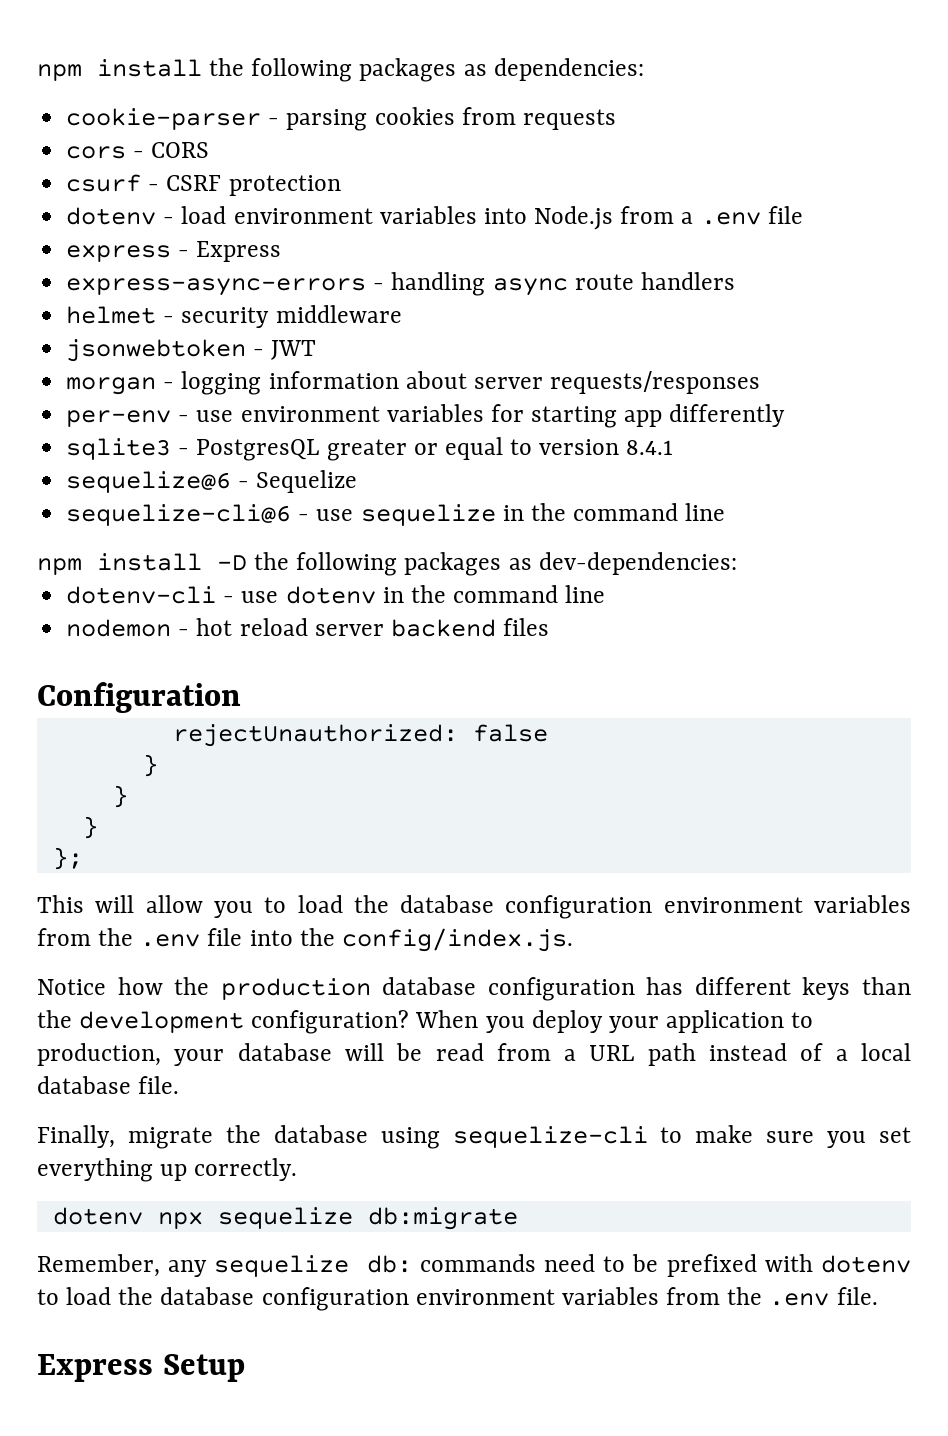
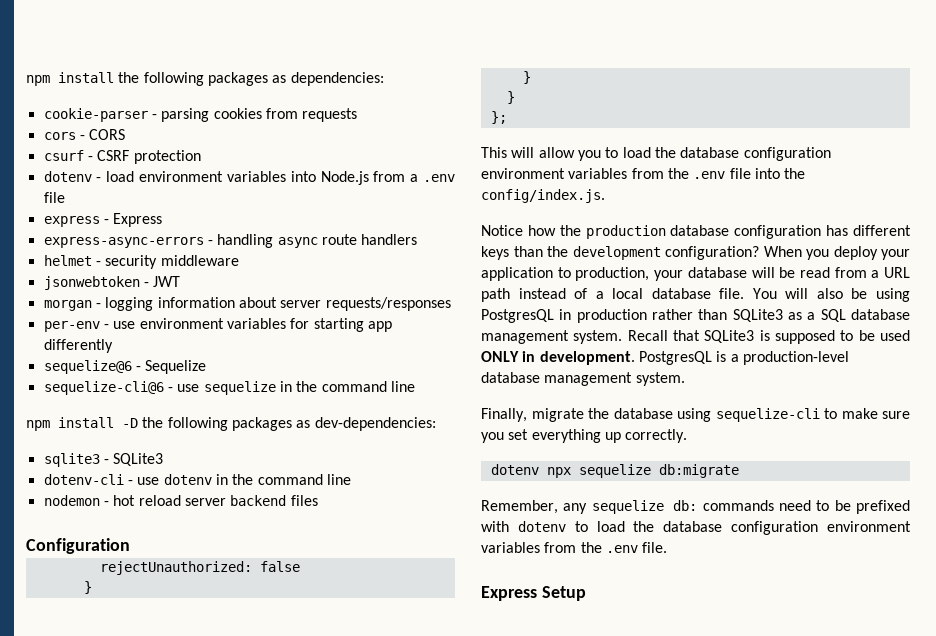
- sqlite3 - PostgresQL greater or equal to version 8.4.1
+ sqlite3 - SQLite3
+ You will also be using PostgresQL in production rather than SQLite3 as a SQL database management system. Recall that SQLite3 is supposed to be used ONLY in development. PostgresQL is a production-level database management system.

